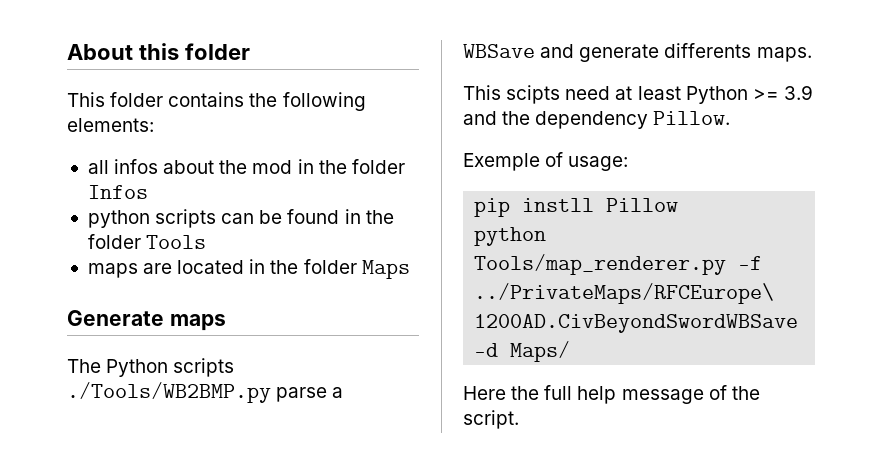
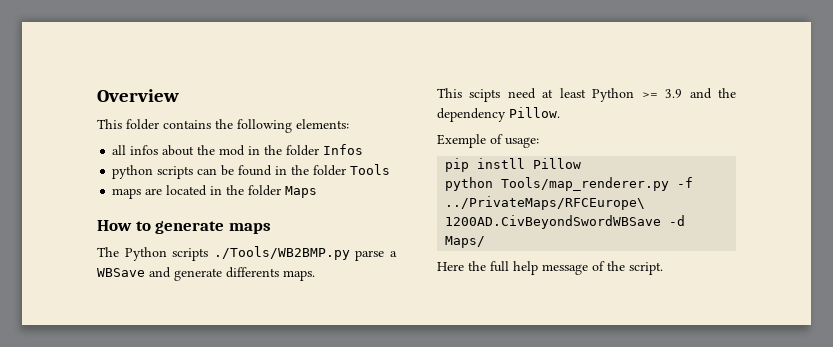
- About this folder
+ Overview
- Generate maps
+ How to generate maps

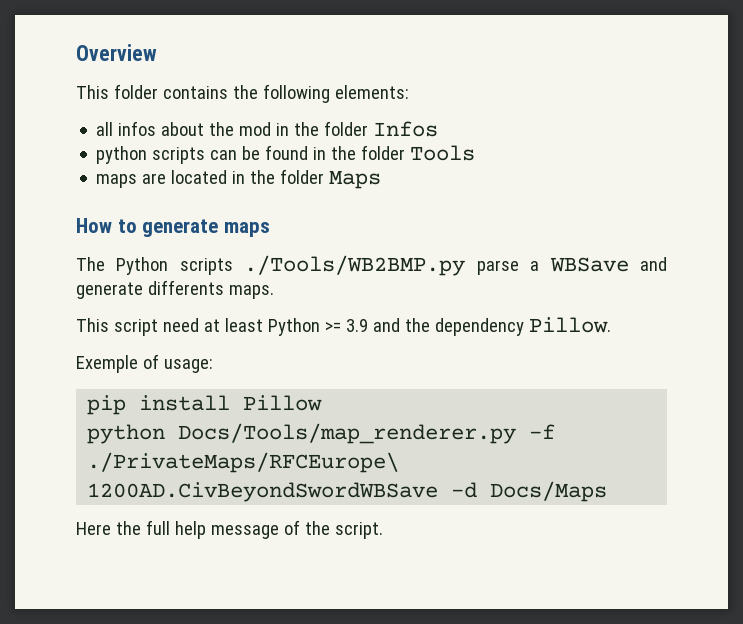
- This scipts need at least Python >= 3.9 and the dependency Pillow.
+ This script need at least Python >= 3.9 and the dependency Pillow.
- pip instll Pillow
+ pip install Pillow
- python Tools/map_renderer.py -f ../PrivateMaps/RFCEurope\ 1200AD.CivBeyondSwordWBSave -d Maps/
+ python Docs/Tools/map_renderer.py -f ./PrivateMaps/RFCEurope\ 1200AD.CivBeyondSwordWBSave -d Docs/Maps

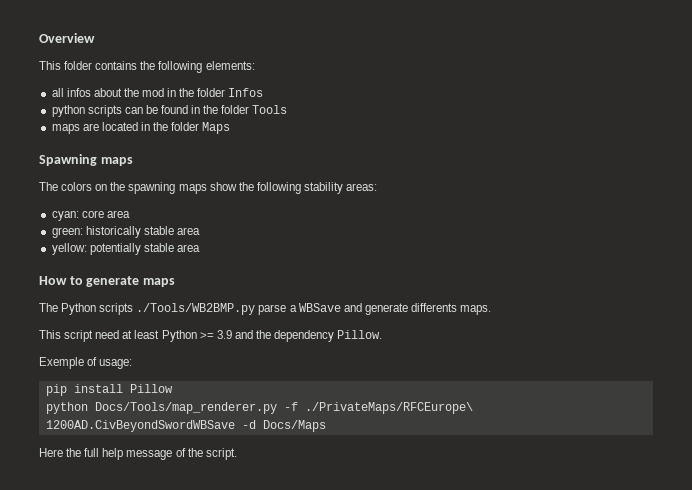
+ Spawning maps
+ The colors on the spawning maps show the following stability areas:
+ cyan: core area
+ green: historically stable area
+ yellow: potentially stable area

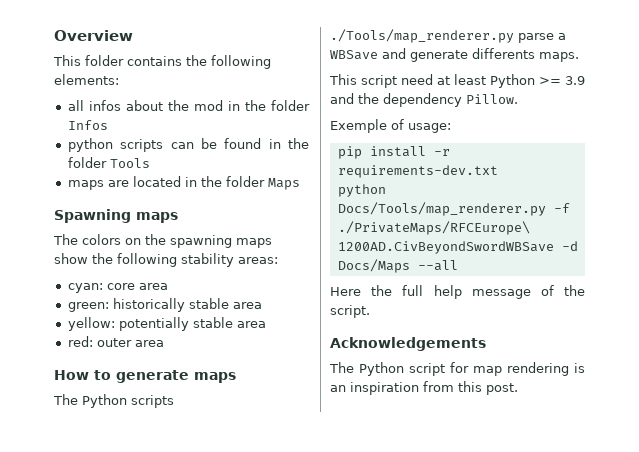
+ red: outer area
- The Python scripts ./Tools/WB2BMP.py parse a WBSave and generate differents maps.
+ The Python scripts ./Tools/map_renderer.py parse a WBSave and generate differents maps.
- pip install Pillow
+ pip install -r requirements-dev.txt
- python Docs/Tools/map_renderer.py -f ./PrivateMaps/RFCEurope\ 1200AD.CivBeyondSwordWBSave -d Docs/Maps
+ python Docs/Tools/map_renderer.py -f ./PrivateMaps/RFCEurope\ 1200AD.CivBeyondSwordWBSave -d Docs/Maps --all
+ Acknowledgements
+ The Python script for map rendering is an inspiration from this post.

